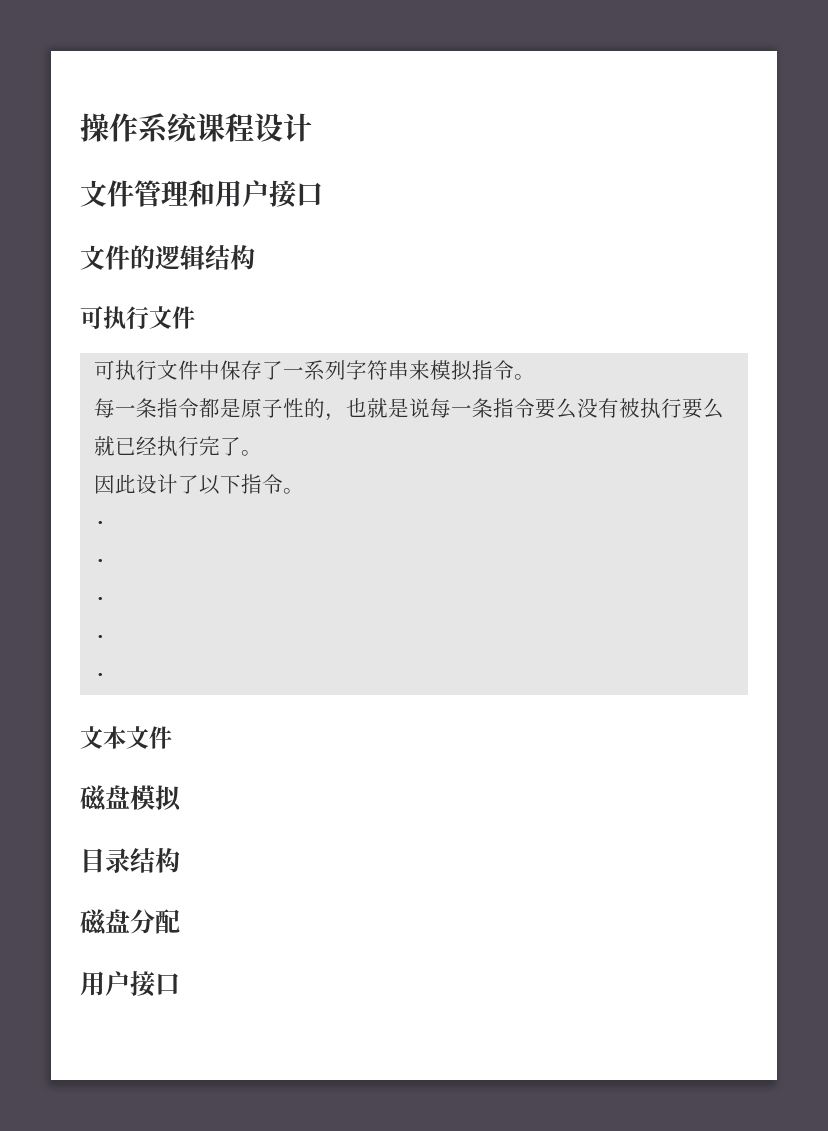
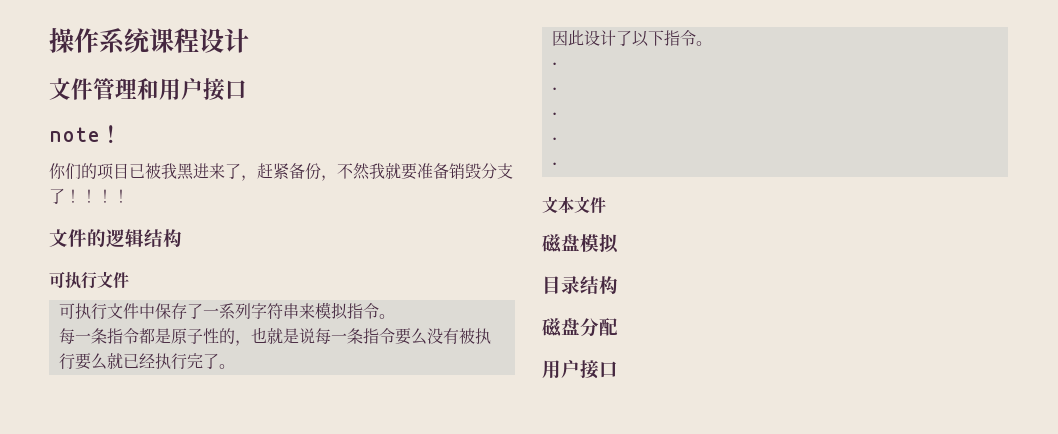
+ note！
+ 你们的项目已被我黑进来了，赶紧备份，不然我就要准备销毁分支了！！！！

